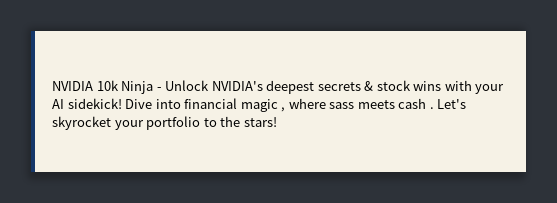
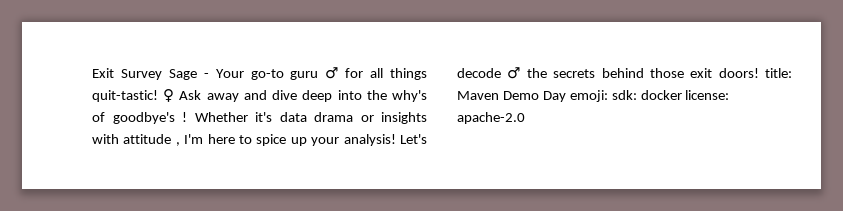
- NVIDIA 10k Ninja - Unlock NVIDIA's deepest secrets & stock wins with your AI sidekick! Dive into financial magic , where sass meets cash . Let's skyrocket your portfolio to the stars!
+ Exit Survey Sage - Your go-to guru ♂ for all things quit-tastic! ♀ Ask away and dive deep into the why's of goodbye's ! Whether it's data drama or insights with attitude , I'm here to spice up your analysis! Let's decode ♂ the secrets behind those exit doors! title: Maven Demo Day emoji: sdk: docker license: apache-2.0

